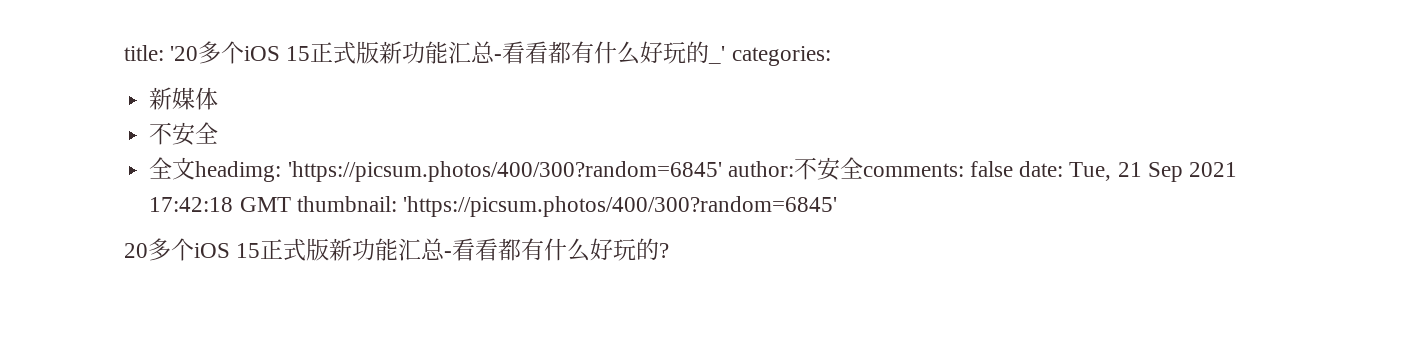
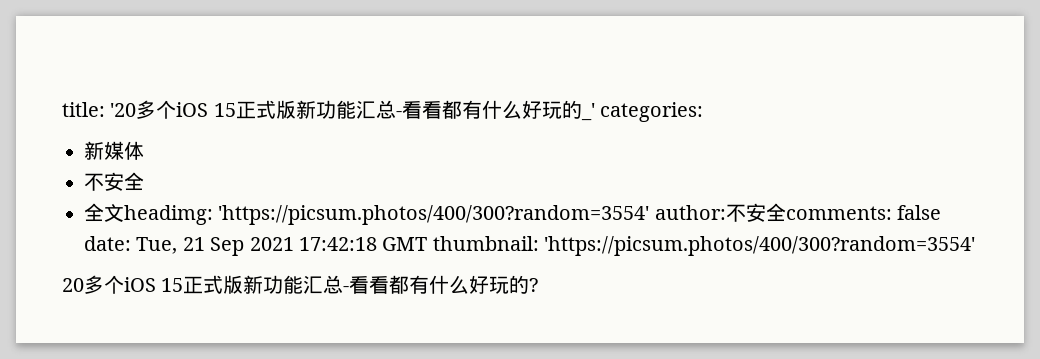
- 全文headimg: 'https://picsum.photos/400/300?random=6845' author:不安全comments: false date: Tue, 21 Sep 2021 17:42:18 GMT thumbnail: 'https://picsum.photos/400/300?random=6845'
+ 全文headimg: 'https://picsum.photos/400/300?random=3554' author:不安全comments: false date: Tue, 21 Sep 2021 17:42:18 GMT thumbnail: 'https://picsum.photos/400/300?random=3554'

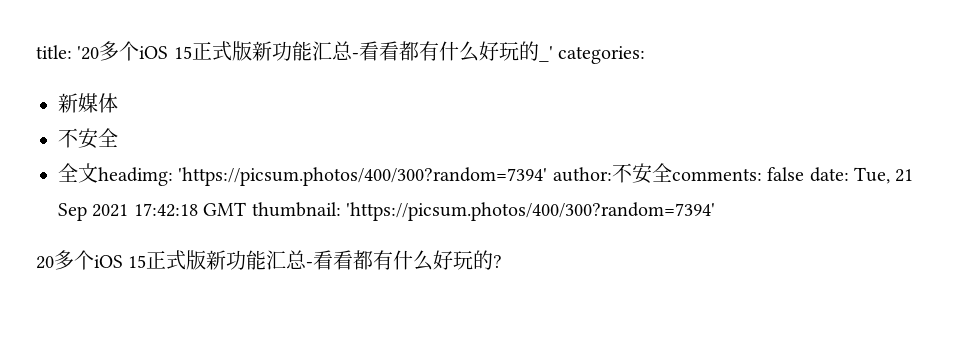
- 全文headimg: 'https://picsum.photos/400/300?random=3554' author:不安全comments: false date: Tue, 21 Sep 2021 17:42:18 GMT thumbnail: 'https://picsum.photos/400/300?random=3554'
+ 全文headimg: 'https://picsum.photos/400/300?random=7394' author:不安全comments: false date: Tue, 21 Sep 2021 17:42:18 GMT thumbnail: 'https://picsum.photos/400/300?random=7394'

